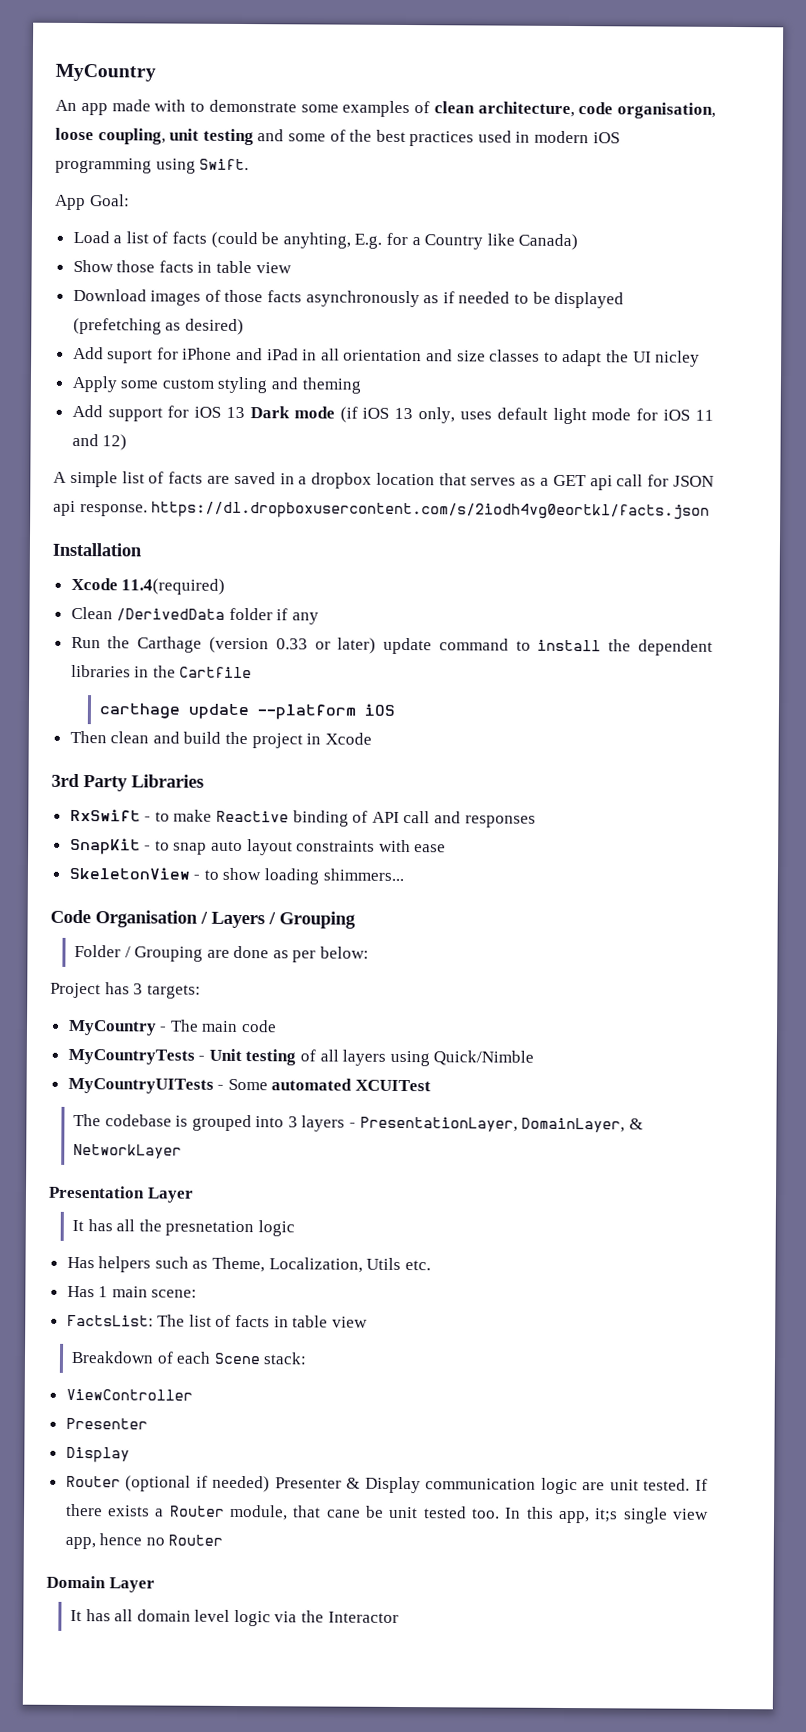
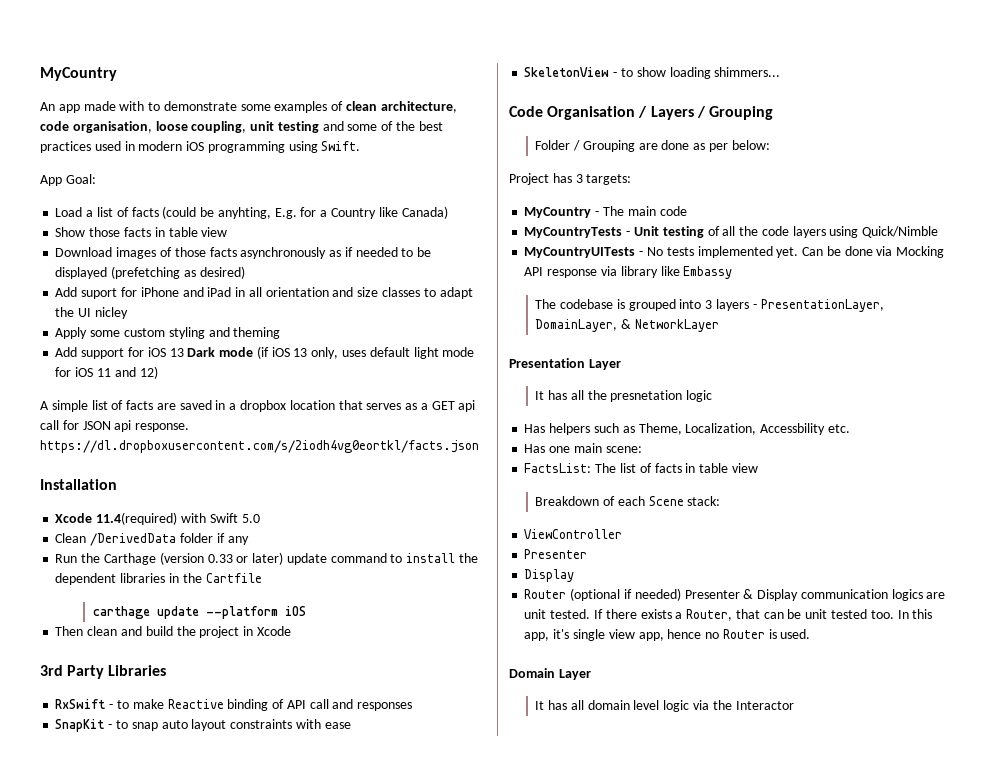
- Xcode 11.4(required)
+ Xcode 11.4(required) with Swift 5.0
- MyCountryTests - Unit testing of all layers using Quick/Nimble
+ MyCountryTests - Unit testing of all the code layers using Quick/Nimble
- MyCountryUITests - Some automated XCUITest
+ MyCountryUITests - No tests implemented yet. Can be done via Mocking API response via library like Embassy
- Has helpers such as Theme, Localization, Utils etc.
+ Has helpers such as Theme, Localization, Accessbility etc.
- Has 1 main scene:
+ Has one main scene:
- Router (optional if needed) Presenter & Display communication logic are unit tested.
+ Router (optional if needed) Presenter & Display communication logics are unit tested.
- If there exists a Router module, that cane be unit tested too.
+ If there exists a Router, that can be unit tested too.
- In this app, it;s single view app, hence no Router
+ In this app, it's single view app, hence no Router is used.

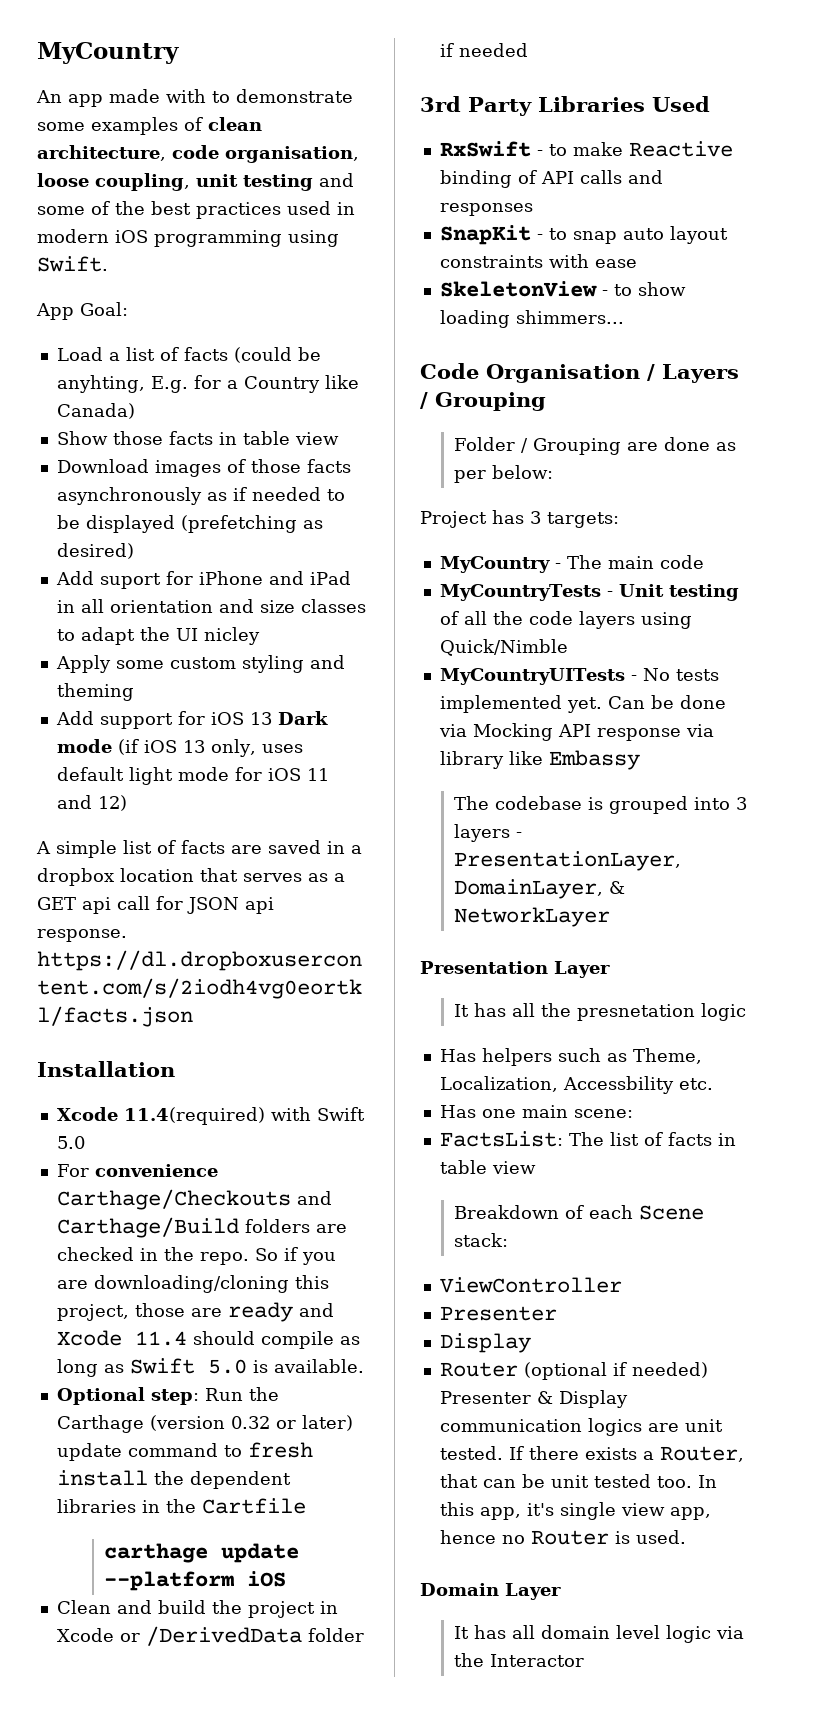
- Clean /DerivedData folder if any
- Run the Carthage (version 0.33 or later) update command to install the dependent libraries in the Cartfile
+ For convenience Carthage/Checkouts and Carthage/Build folders are checked in the repo. So if you are downloading/cloning this project, those are ready and Xcode 11.4 should compile as long as Swift 5.0 is available.
+ Optional step: Run the Carthage (version 0.32 or later) update command to fresh install the dependent libraries in the Cartfile
- Then clean and build the project in Xcode
+ Clean and build the project in Xcode or /DerivedData folder if needed
- 3rd Party Libraries
+ 3rd Party Libraries Used
- RxSwift - to make Reactive binding of API call and responses
+ RxSwift - to make Reactive binding of API calls and responses

